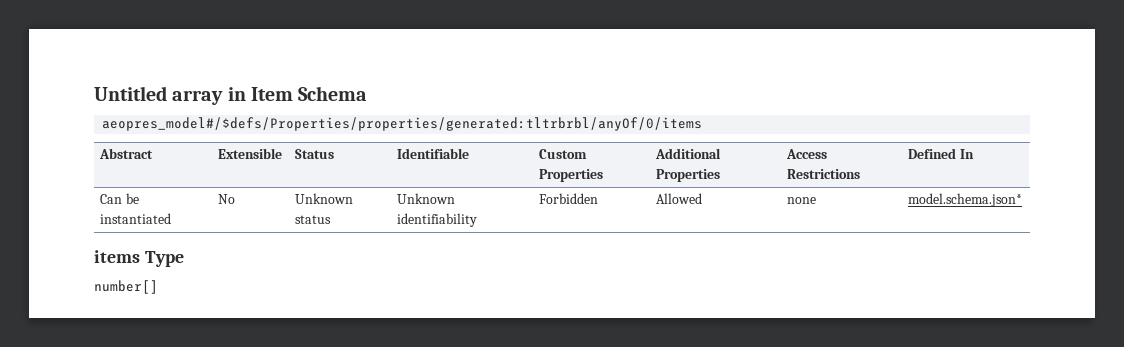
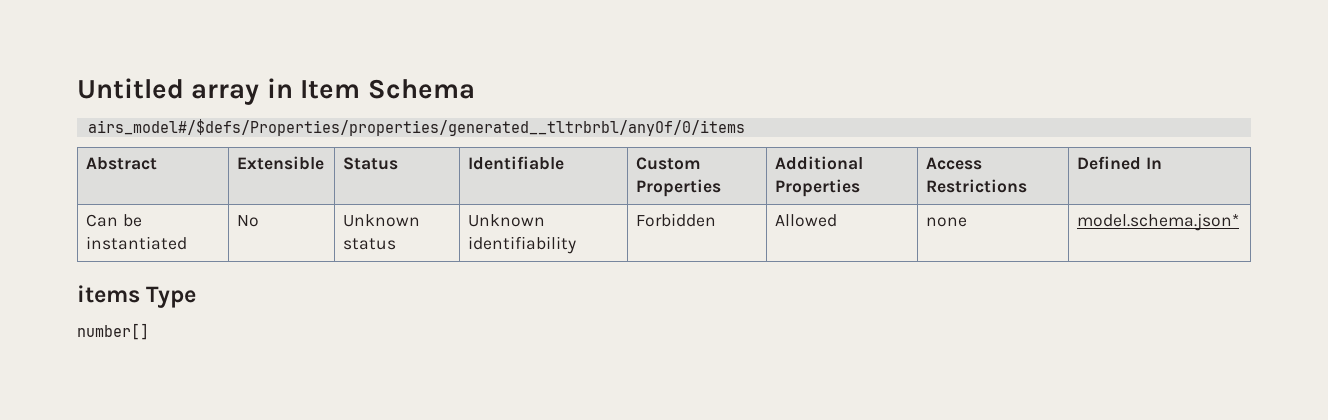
- aeopres_model#/$defs/Properties/properties/generated:tltrbrbl/anyOf/0/items
+ airs_model#/$defs/Properties/properties/generated__tltrbrbl/anyOf/0/items

